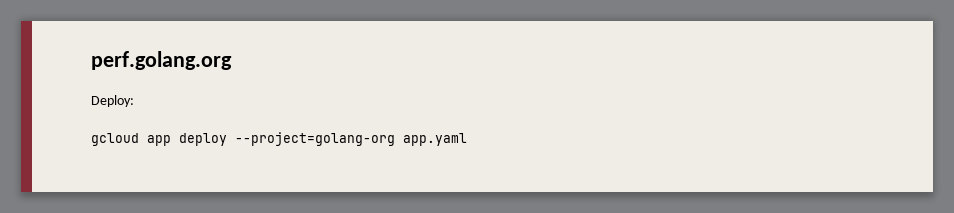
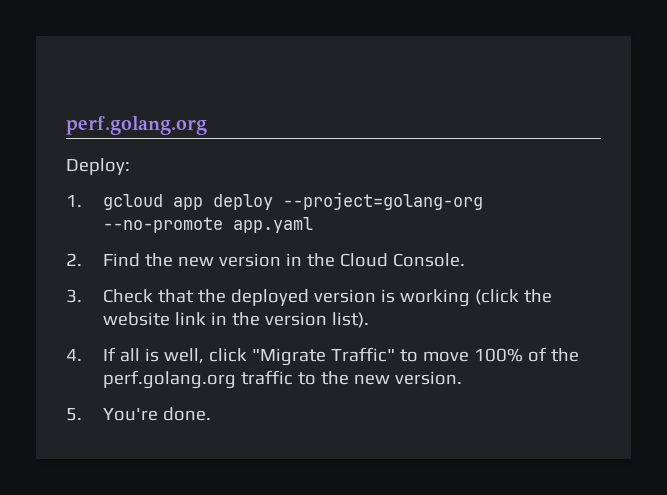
- gcloud app deploy --project=golang-org app.yaml
+ 1. gcloud app deploy --project=golang-org --no-promote app.yaml
+ 2. Find the new version in the Cloud Console.
+ 3. Check that the deployed version is working (click the website link in the version list).
+ 4. If all is well, click "Migrate Traffic" to move 100% of the perf.golang.org traffic to the new version.
+ 5. You're done.

